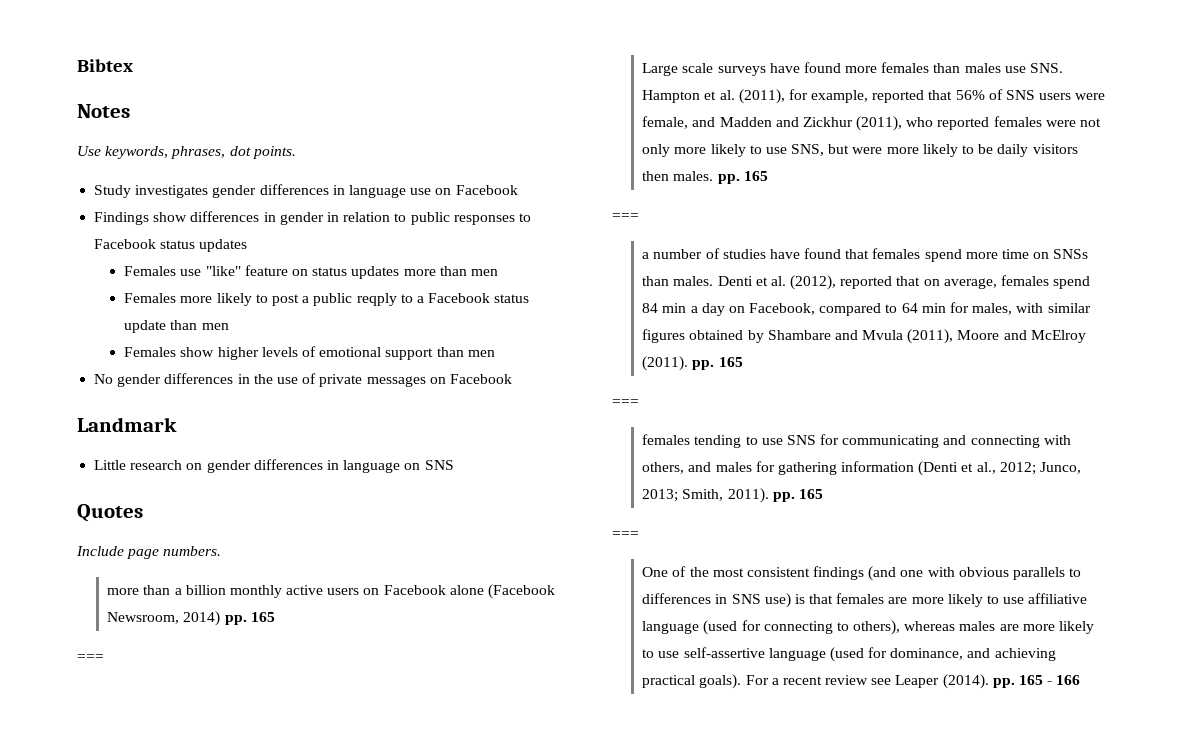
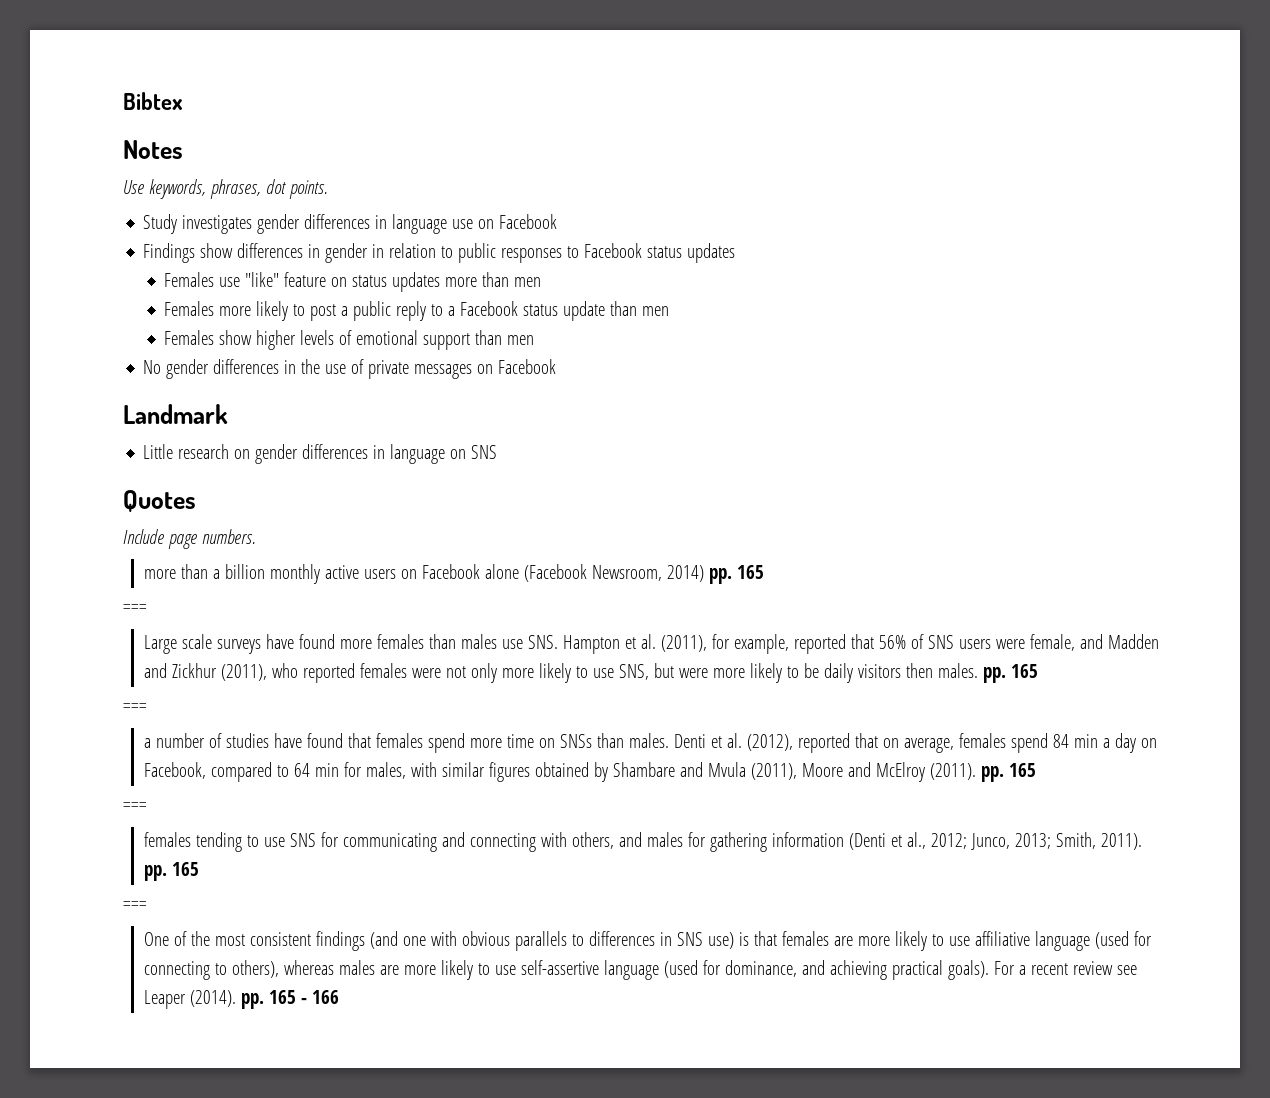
- Females more likely to post a public reqply to a Facebook status update than men
+ Females more likely to post a public reply to a Facebook status update than men

